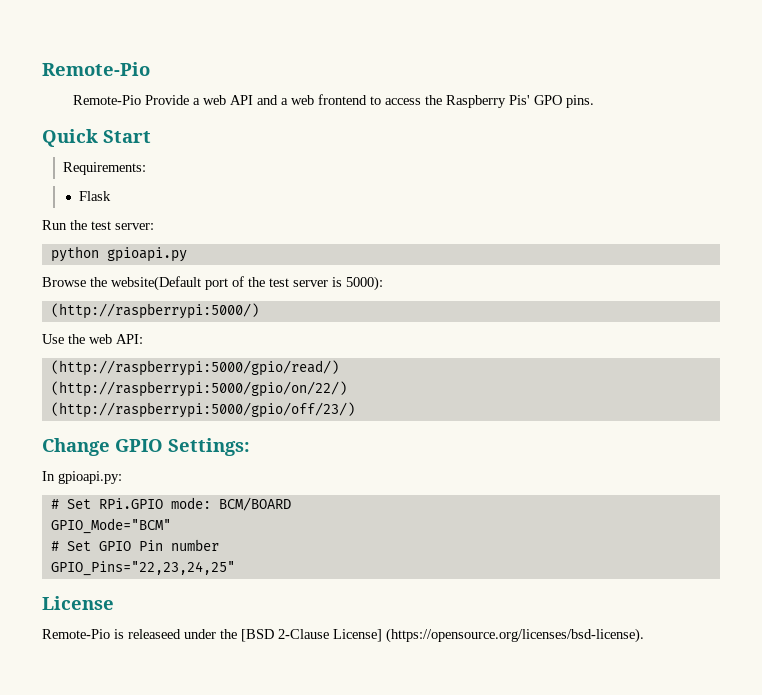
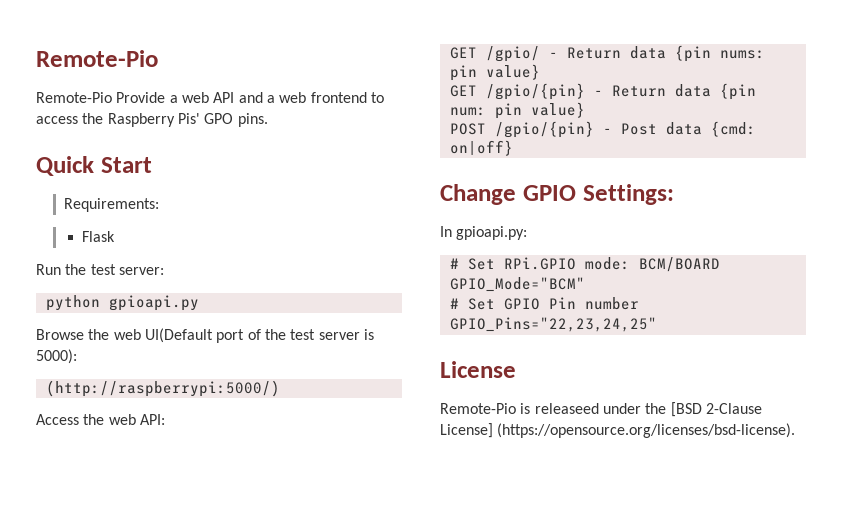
- Browse the website(Default port of the test server is 5000):
+ Browse the web UI(Default port of the test server is 5000):
- Use the web API:
+ Access the web API:
- (http://raspberrypi:5000/gpio/read/)
- (http://raspberrypi:5000/gpio/on/22/)
- (http://raspberrypi:5000/gpio/off/23/)
+ GET /gpio/ - Return data {pin nums: pin value}
+ GET /gpio/{pin} - Return data {pin num: pin value}
+ POST /gpio/{pin} - Post data {cmd: on|off}

